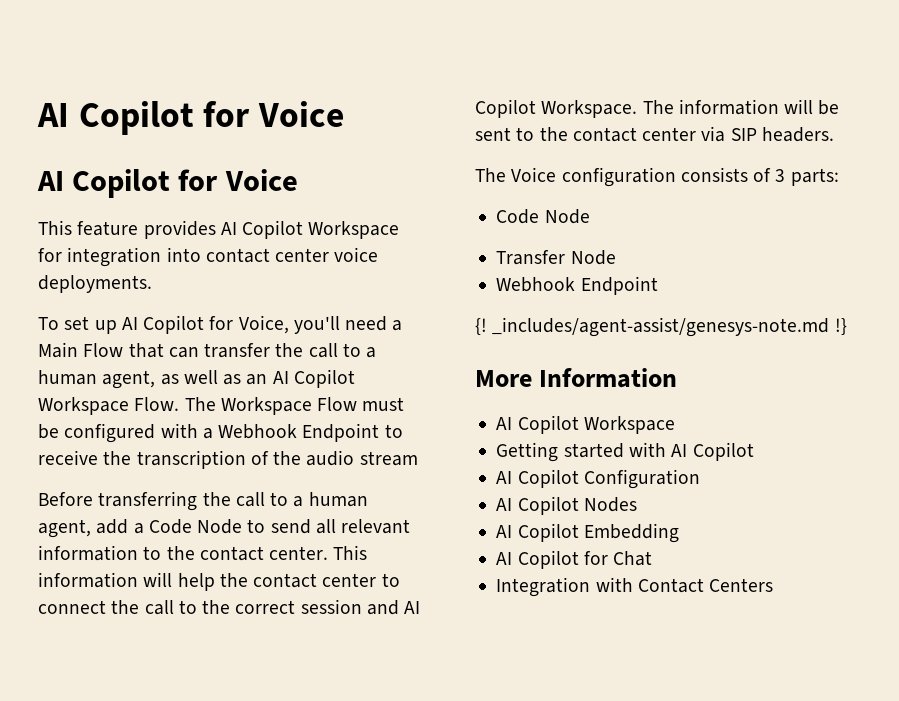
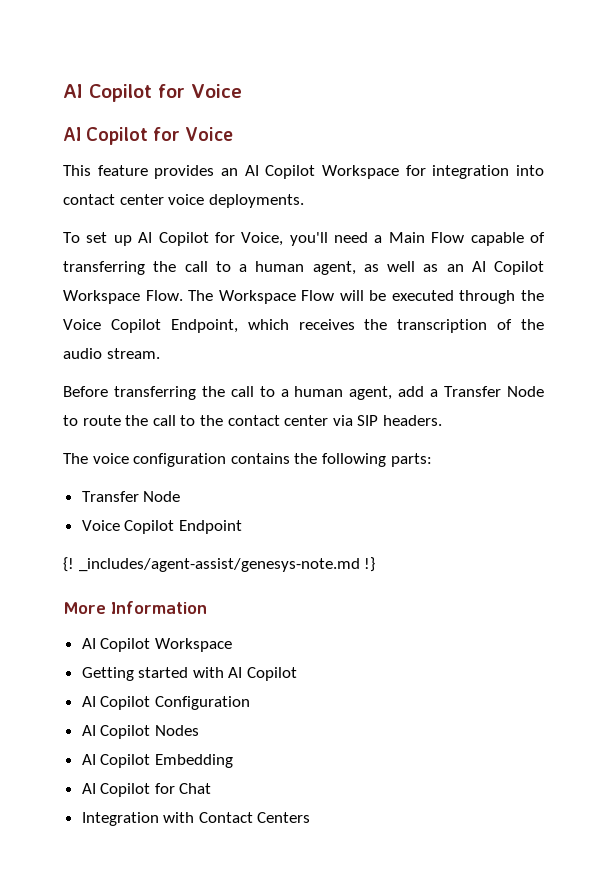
- This feature provides AI Copilot Workspace for integration into contact center voice deployments.
+ This feature provides an AI Copilot Workspace for integration into contact center voice deployments.
- To set up AI Copilot for Voice, you'll need a Main Flow that can transfer the call to a human agent, as well as an AI Copilot Workspace Flow.
+ To set up AI Copilot for Voice, you'll need a Main Flow capable of transferring the call to a human agent, as well as an AI Copilot Workspace Flow.
- The Workspace Flow must be configured with a Webhook Endpoint to receive the transcription of the audio stream
+ The Workspace Flow will be executed through the Voice Copilot Endpoint, which receives the transcription of the audio stream.
- Before transferring the call to a human agent, add a Code Node to send all relevant information to the contact center. This information will help the contact center to connect the call to the correct session and AI Copilot Workspace. The information will be sent to the contact center via SIP headers.
+ Before transferring the call to a human agent, add a Transfer Node to route the call to the contact center via SIP headers.
- The Voice configuration consists of 3 parts:
- Code Node
+ The voice configuration contains the following parts:
  Transfer Node
- Webhook Endpoint
+ Voice Copilot Endpoint

